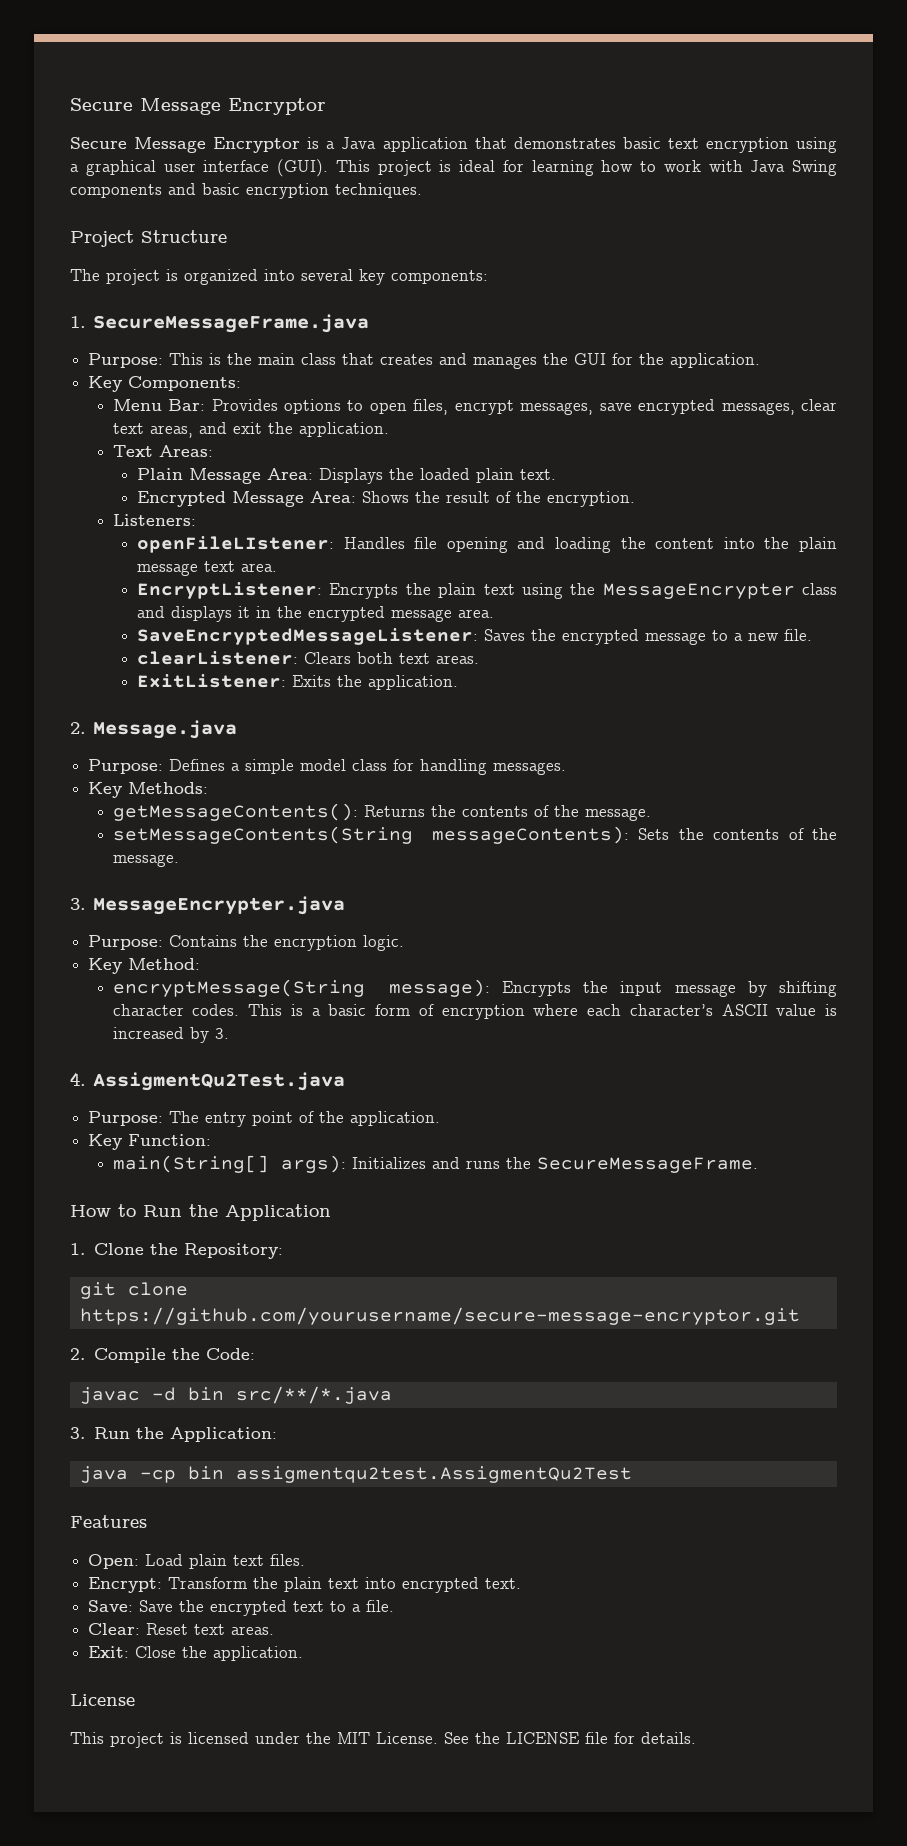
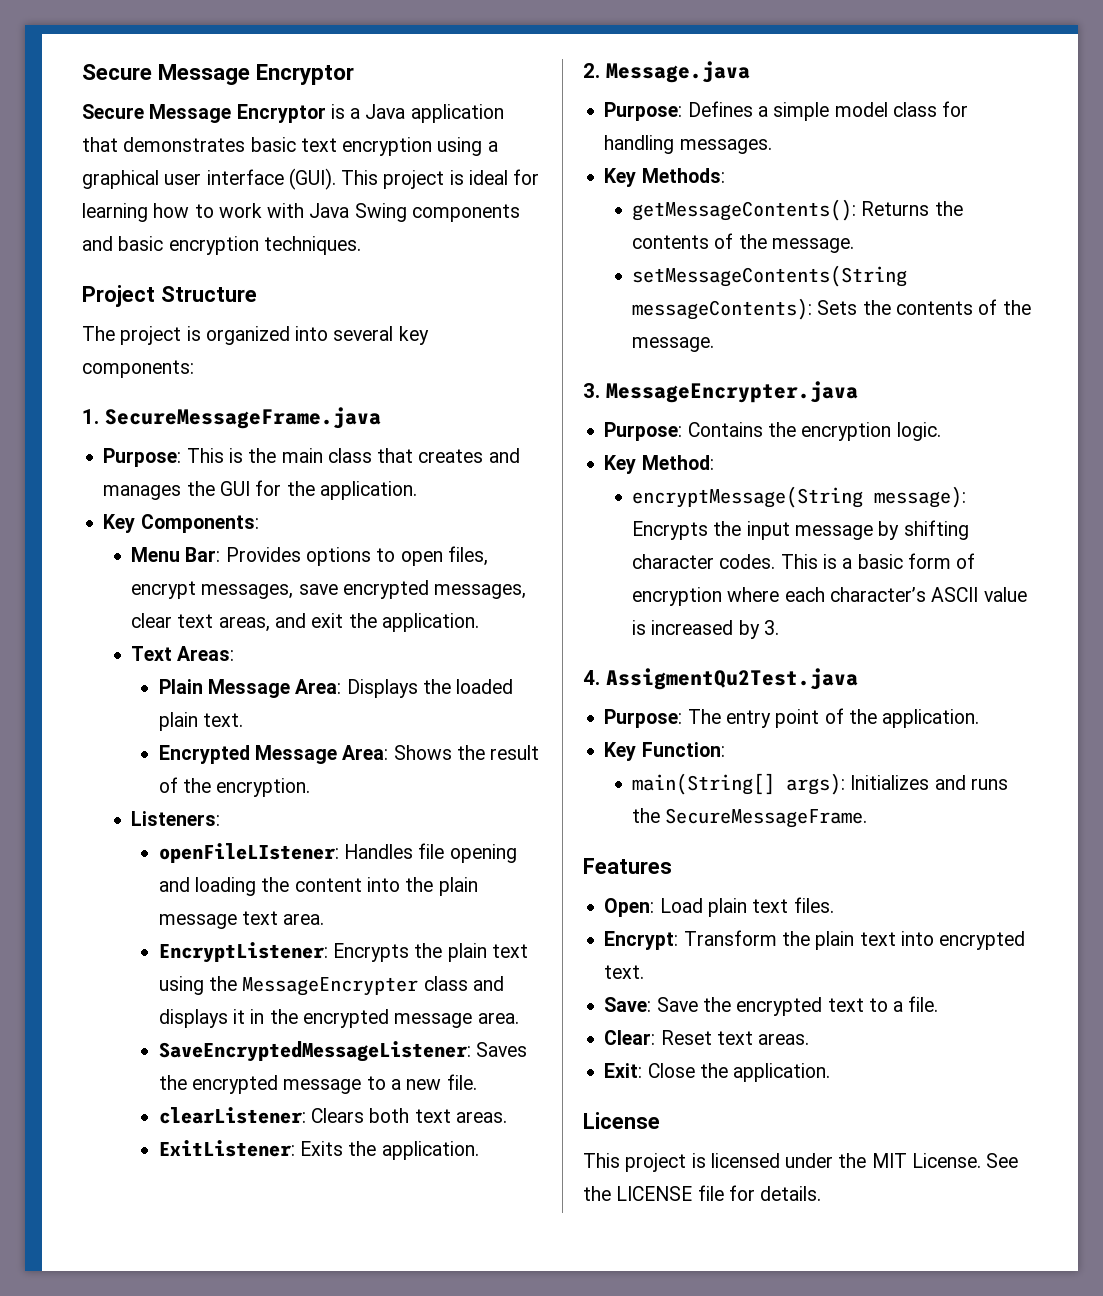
- How to Run the Application
- 1. Clone the Repository:
- git clone https://github.com/yourusername/secure-message-encryptor.git
- 2. Compile the Code:
- javac -d bin src/**/*.java
- 3. Run the Application:
- java -cp bin assigmentqu2test.AssigmentQu2Test

